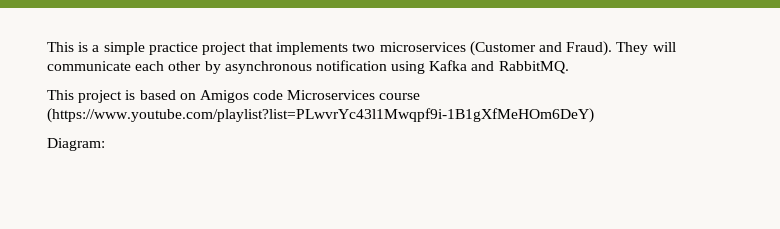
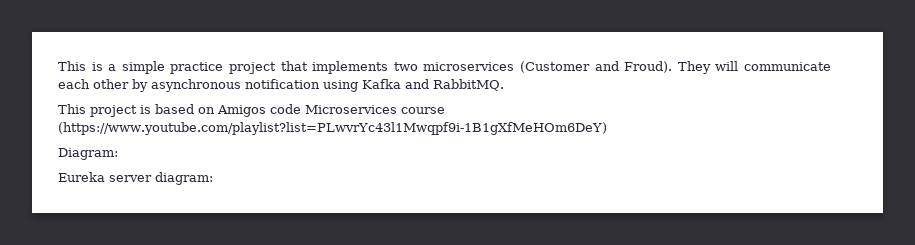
- This is a simple practice project that implements two microservices (Customer and Fraud).
+ This is a simple practice project that implements two microservices (Customer and Froud).
+ Eureka server diagram:

